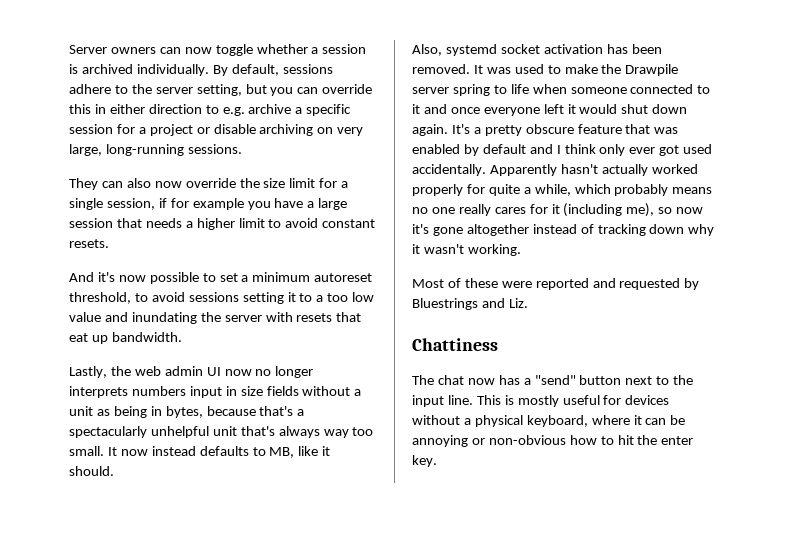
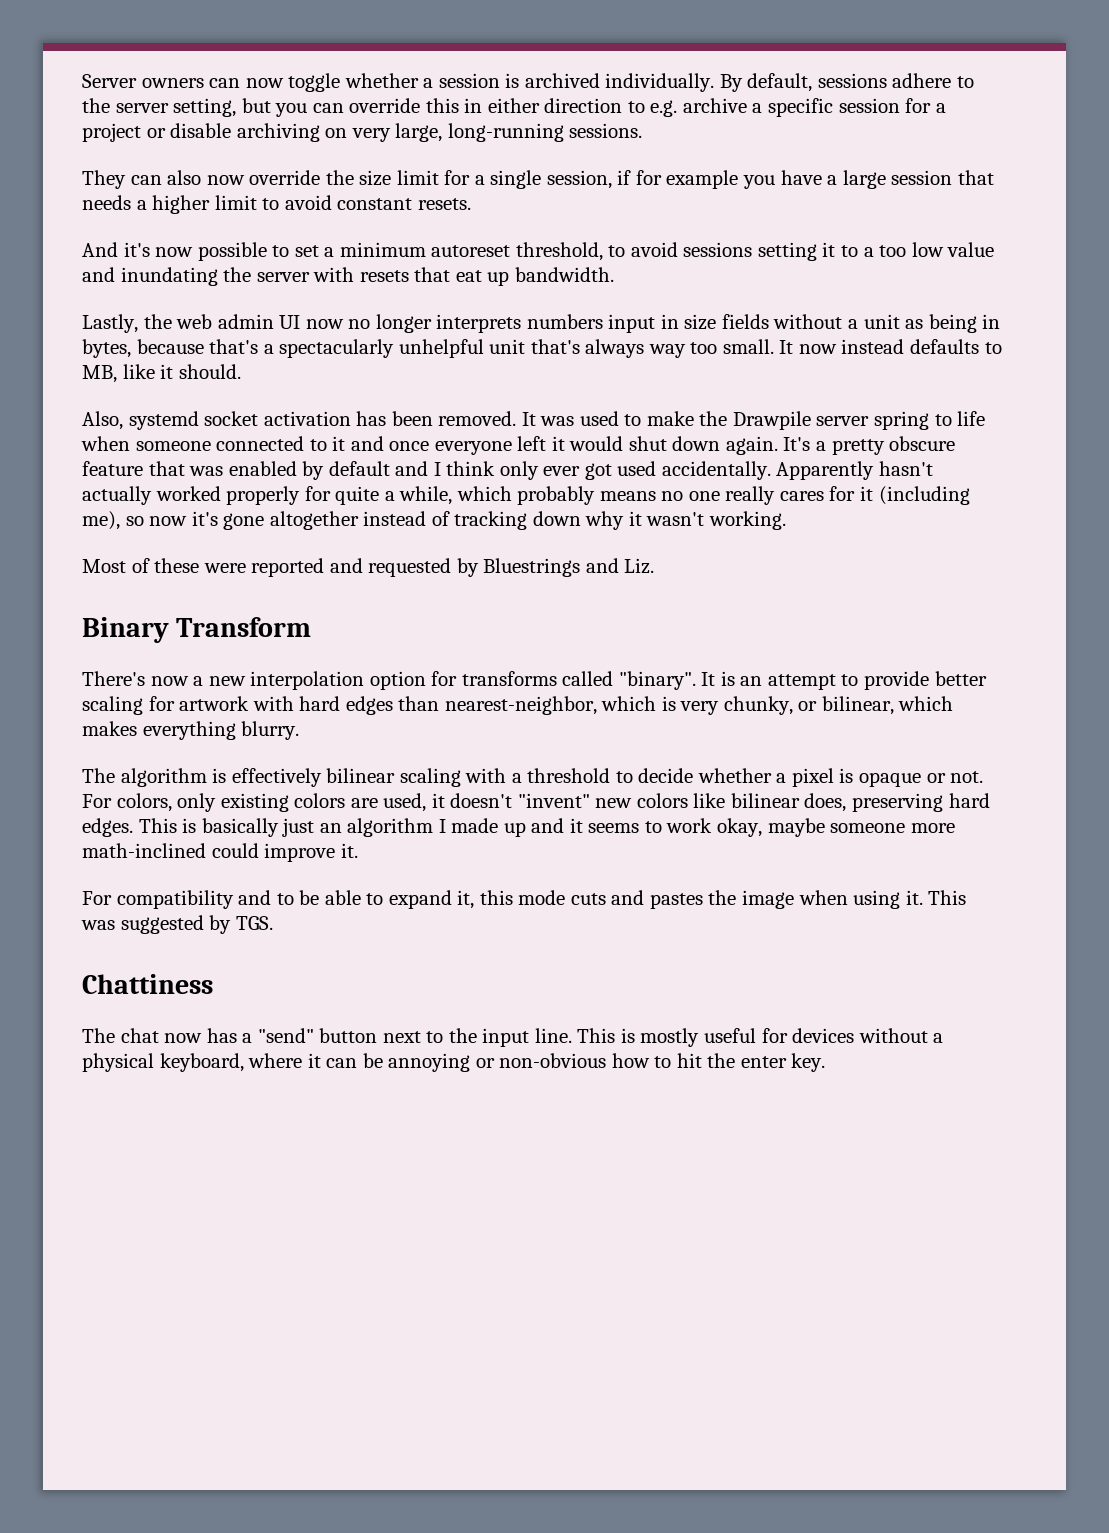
+ Binary Transform
+ There's now a new interpolation option for transforms called "binary". It is an attempt to provide better scaling for artwork with hard edges than nearest-neighbor, which is very chunky, or bilinear, which makes everything blurry.
+ The algorithm is effectively bilinear scaling with a threshold to decide whether a pixel is opaque or not. For colors, only existing colors are used, it doesn't "invent" new colors like bilinear does, preserving hard edges. This is basically just an algorithm I made up and it seems to work okay, maybe someone more math-inclined could improve it.
+ For compatibility and to be able to expand it, this mode cuts and pastes the image when using it. This was suggested by TGS.

